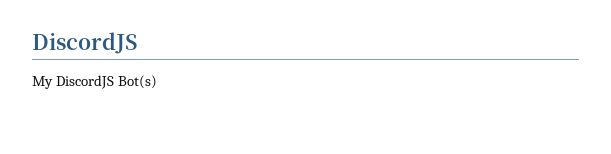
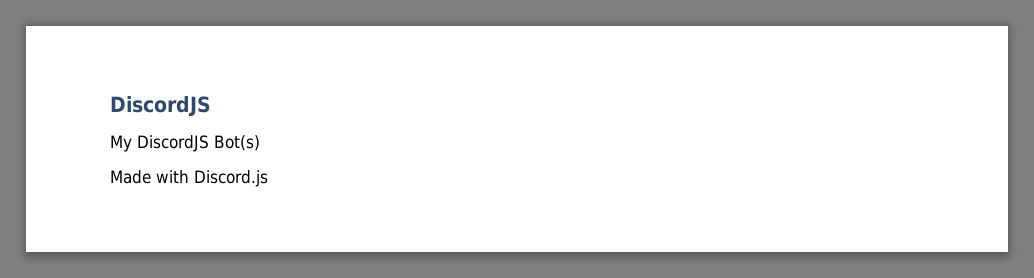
+ Made with Discord.js

